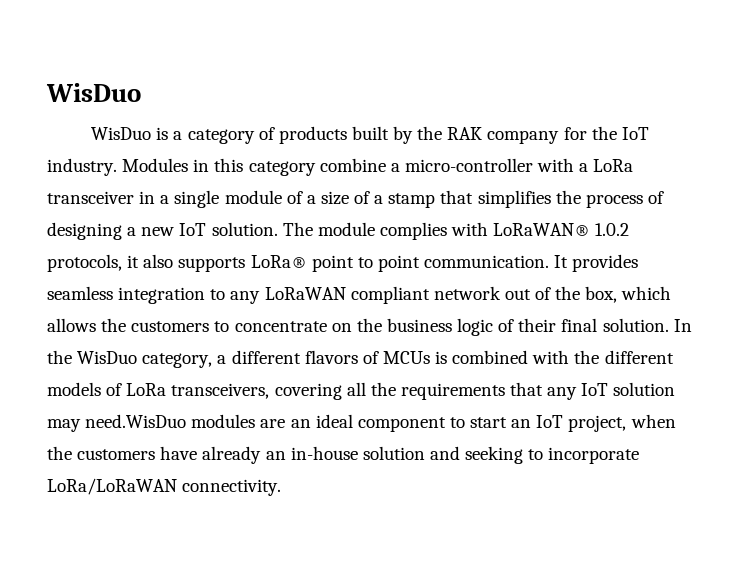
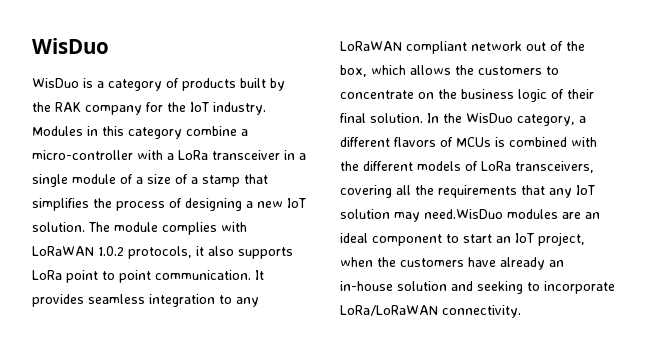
- The module complies with LoRaWAN® 1.0.2 protocols, it also supports LoRa® point to point communication.
+ The module complies with LoRaWAN 1.0.2 protocols, it also supports LoRa point to point communication.

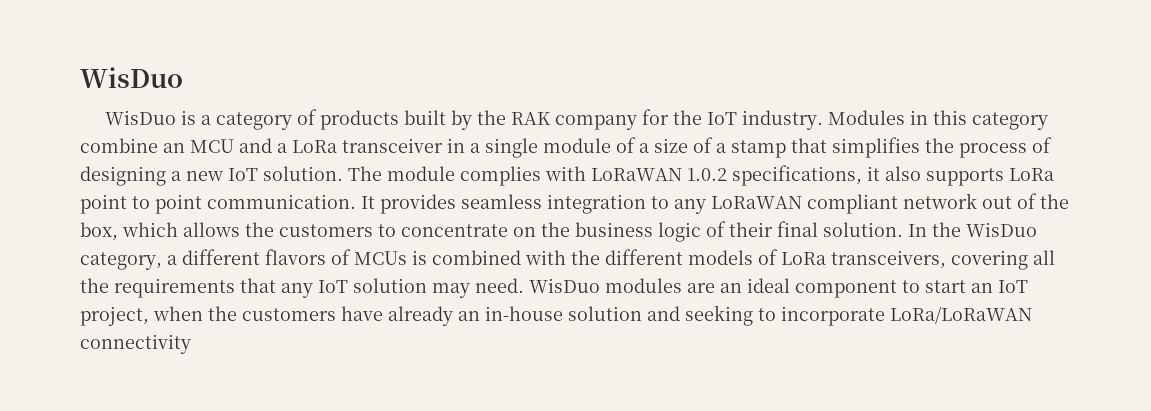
- Modules in this category combine a micro-controller with a LoRa transceiver in a single module of a size of a stamp that simplifies the process of designing a new IoT solution.
+ Modules in this category combine an MCU and a LoRa transceiver in a single module of a size of a stamp that simplifies the process of designing a new IoT solution.
- The module complies with LoRaWAN 1.0.2 protocols, it also supports LoRa point to point communication.
+ The module complies with LoRaWAN 1.0.2 specifications, it also supports LoRa point to point communication.
- In the WisDuo category, a different flavors of MCUs is combined with the different models of LoRa transceivers, covering all the requirements that any IoT solution may need.WisDuo modules are an ideal component to start an IoT project, when the customers have already an in-house solution and seeking to incorporate LoRa/LoRaWAN connectivity.
+ In the WisDuo category, a different flavors of MCUs is combined with the different models of LoRa transceivers, covering all the requirements that any IoT solution may need. WisDuo modules are an ideal component to start an IoT project, when the customers have already an in-house solution and seeking to incorporate LoRa/LoRaWAN connectivity

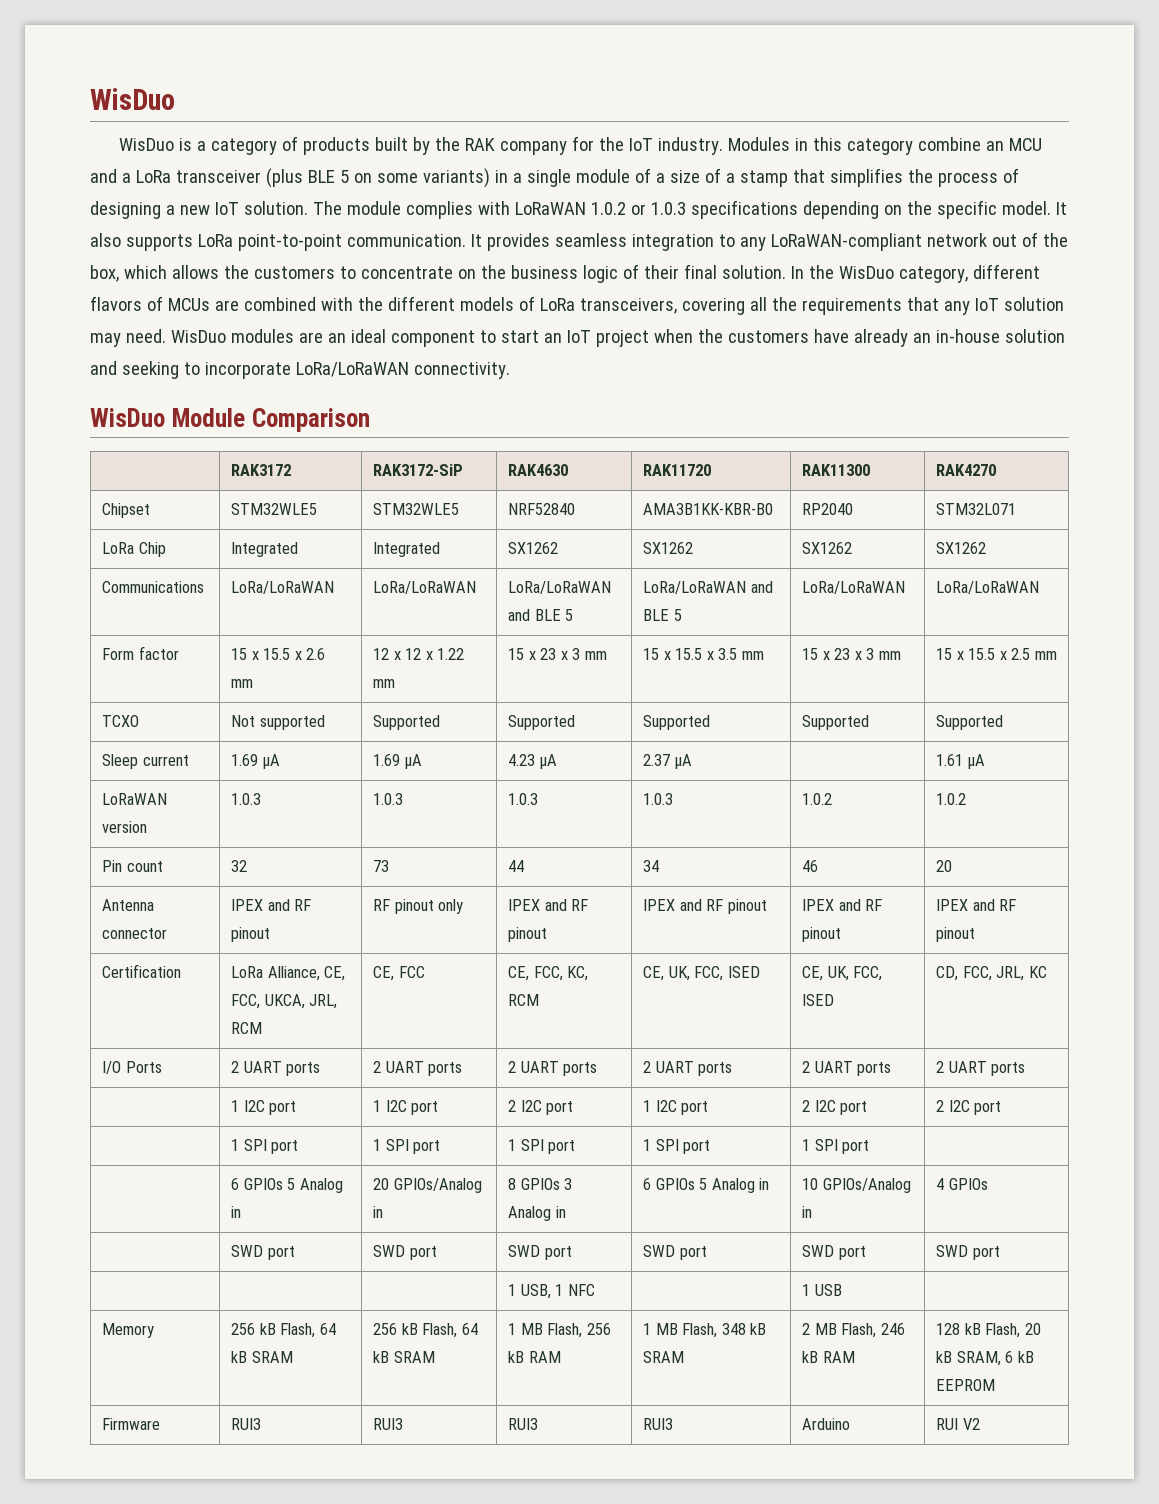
- Modules in this category combine an MCU and a LoRa transceiver in a single module of a size of a stamp that simplifies the process of designing a new IoT solution.
+ Modules in this category combine an MCU and a LoRa transceiver (plus BLE 5 on some variants) in a single module of a size of a stamp that simplifies the process of designing a new IoT solution.
- The module complies with LoRaWAN 1.0.2 specifications, it also supports LoRa point to point communication.
+ The module complies with LoRaWAN 1.0.2 or 1.0.3 specifications depending on the specific model. It also supports LoRa point-to-point communication.
- It provides seamless integration to any LoRaWAN compliant network out of the box, which allows the customers to concentrate on the business logic of their final solution.
+ It provides seamless integration to any LoRaWAN-compliant network out of the box, which allows the customers to concentrate on the business logic of their final solution.
- In the WisDuo category, a different flavors of MCUs is combined with the different models of LoRa transceivers, covering all the requirements that any IoT solution may need.
+ In the WisDuo category, different flavors of MCUs are combined with the different models of LoRa transceivers, covering all the requirements that any IoT solution may need.
- WisDuo modules are an ideal component to start an IoT project, when the customers have already an in-house solution and seeking to incorporate LoRa/LoRaWAN connectivity
+ WisDuo modules are an ideal component to start an IoT project when the customers have already an in-house solution and seeking to incorporate LoRa/LoRaWAN connectivity.
+ WisDuo Module Comparison
+ | RAK3172 | RAK3172-SiP | RAK4630 | RAK11720 | RAK11300 | RAK4270
+ Chipset | STM32WLE5 | STM32WLE5 | NRF52840 | AMA3B1KK-KBR-B0 | RP2040 | STM32L071
+ LoRa Chip | Integrated | Integrated | SX1262 | SX1262 | SX1262 | SX1262
+ Communications | LoRa/LoRaWAN | LoRa/LoRaWAN | LoRa/LoRaWAN and BLE 5 | LoRa/LoRaWAN and BLE 5 | LoRa/LoRaWAN | LoRa/LoRaWAN
+ Form factor | 15 x 15.5 x 2.6 mm | 12 x 12 x 1.22 mm | 15 x 23 x 3 mm | 15 x 15.5 x 3.5 mm | 15 x 23 x 3 mm | 15 x 15.5 x 2.5 mm
+ TCXO | Not supported | Supported | Supported | Supported | Supported | Supported
+ Sleep current | 1.69 μA | 1.69 μA | 4.23 μA | 2.37 μA | | 1.61 μA
+ LoRaWAN version | 1.0.3 | 1.0.3 | 1.0.3 | 1.0.3 | 1.0.2 | 1.0.2
+ Pin count | 32 | 73 | 44 | 34 | 46 | 20
+ Antenna connector | IPEX and RF pinout | RF pinout only | IPEX and RF pinout | IPEX and RF pinout | IPEX and RF pinout | IPEX and RF pinout
+ Certification | LoRa Alliance, CE, FCC, UKCA, JRL, RCM | CE, FCC | CE, FCC, KC, RCM | CE, UK, FCC, ISED | CE, UK, FCC, ISED | CD, FCC, JRL, KC
+ I/O Ports | 2 UART ports | 2 UART ports | 2 UART ports | 2 UART ports | 2 UART ports | 2 UART ports
+ | 1 I2C port | 1 I2C port | 2 I2C port | 1 I2C port | 2 I2C port | 2 I2C port
+ | 1 SPI port | 1 SPI port | 1 SPI port | 1 SPI port | 1 SPI port |
+ | 6 GPIOs 5 Analog in | 20 GPIOs/Analog in | 8 GPIOs 3 Analog in | 6 GPIOs 5 Analog in | 10 GPIOs/Analog in | 4 GPIOs
+ | SWD port | SWD port | SWD port | SWD port | SWD port | SWD port
+ | | | 1 USB, 1 NFC | | 1 USB |
+ Memory | 256 kB Flash, 64 kB SRAM | 256 kB Flash, 64 kB SRAM | 1 MB Flash, 256 kB RAM | 1 MB Flash, 348 kB SRAM | 2 MB Flash, 246 kB RAM | 128 kB Flash, 20 kB SRAM, 6 kB EEPROM
+ Firmware | RUI3 | RUI3 | RUI3 | RUI3 | Arduino | RUI V2

